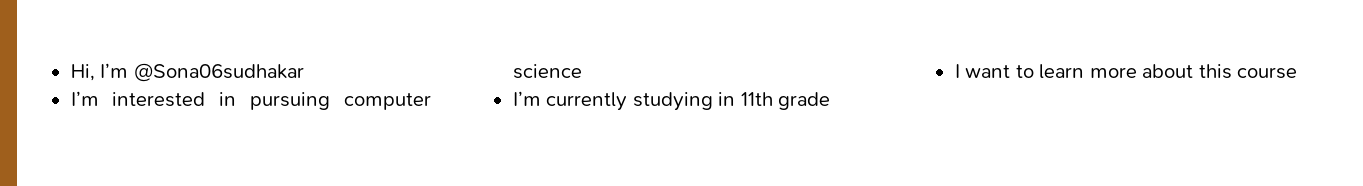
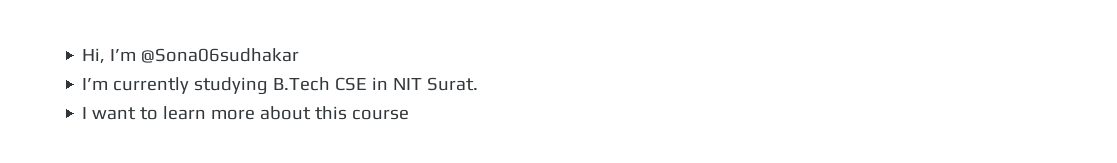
- I’m interested in pursuing computer science
- I’m currently studying in 11th grade
+ I’m currently studying B.Tech CSE in NIT Surat.

